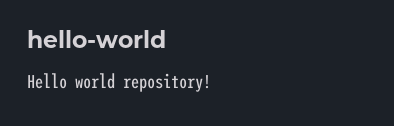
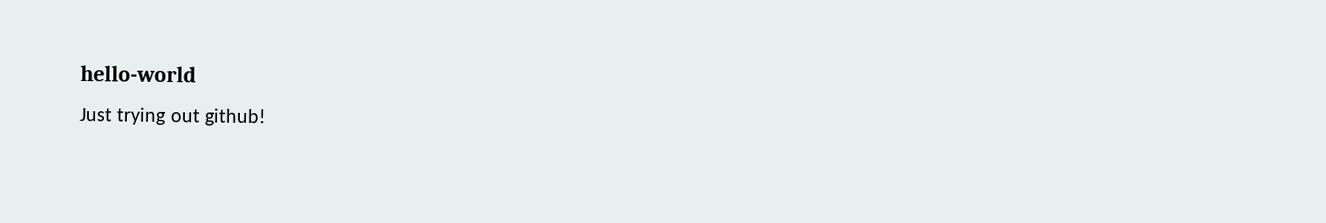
- Hello world repository!
+ Just trying out github!

